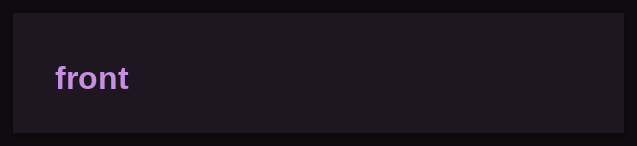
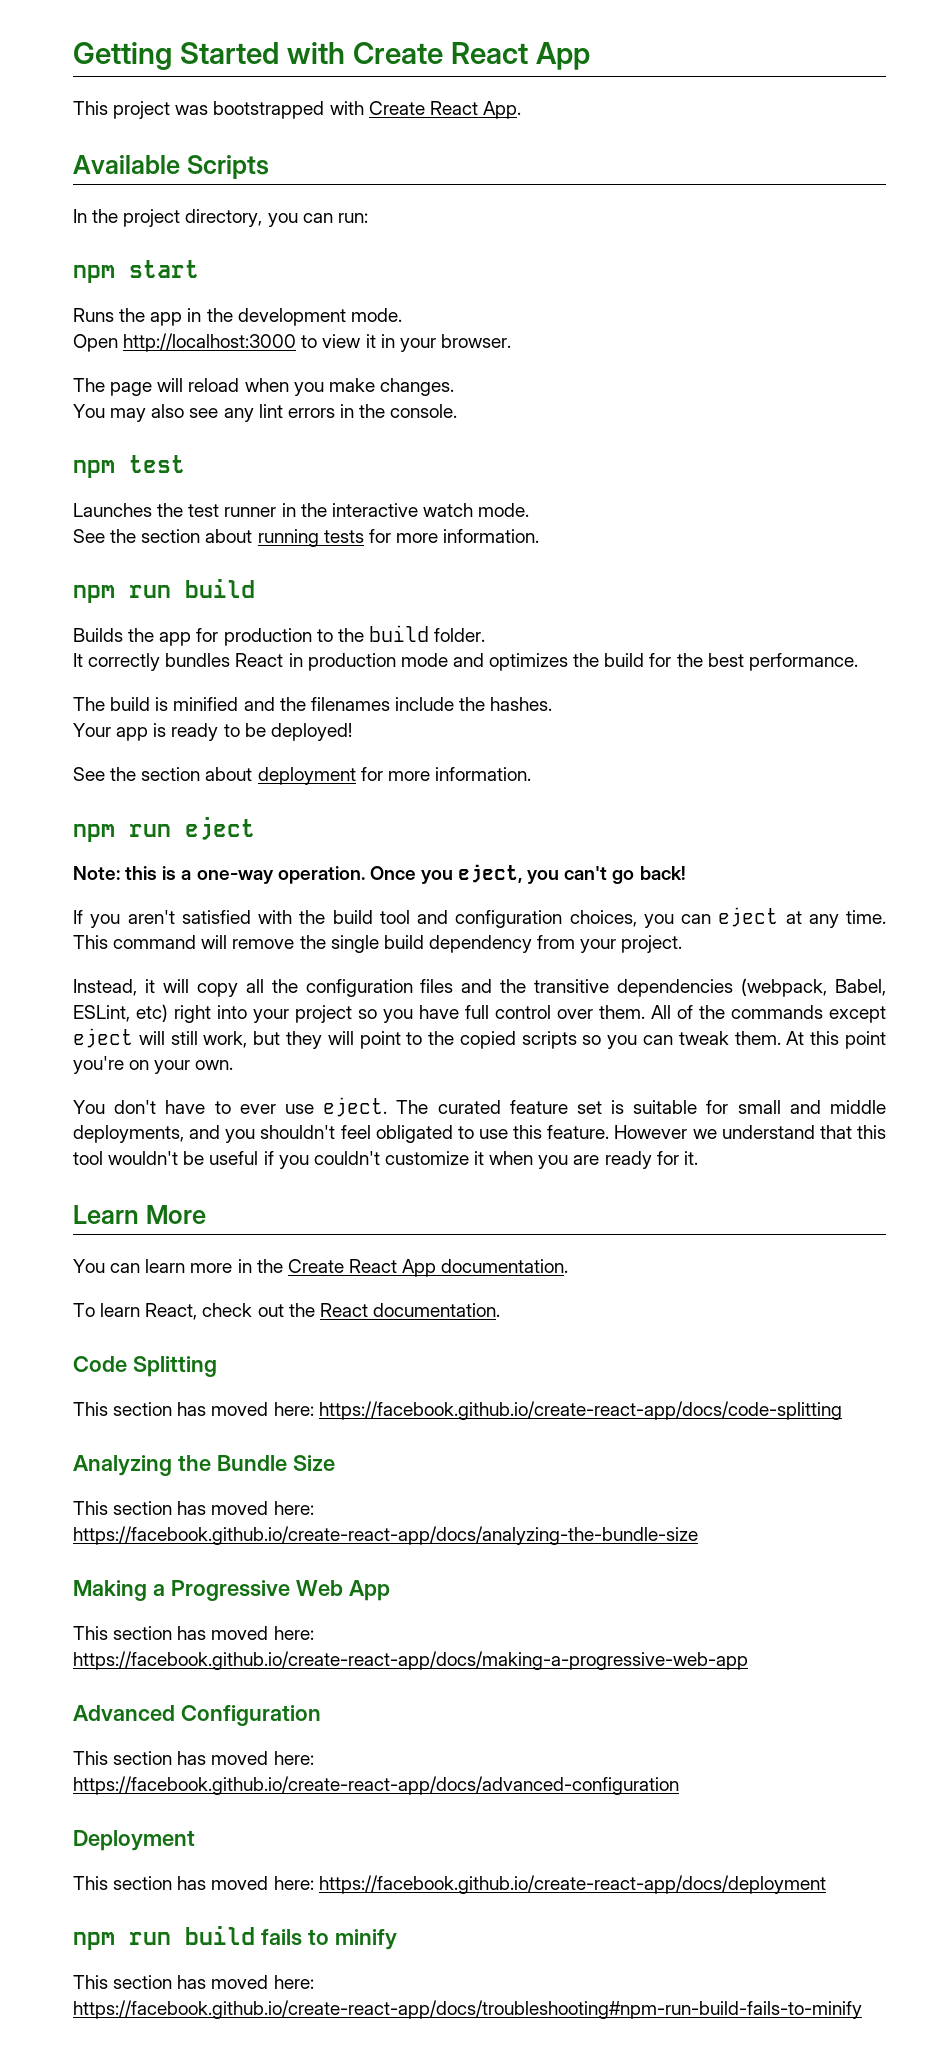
- front
+ Getting Started with Create React App
+ This project was bootstrapped with Create React App.
+ Available Scripts
+ In the project directory, you can run:
+ npm start
+ Runs the app in the development mode.
+ Open http://localhost:3000 to view it in your browser.
+ The page will reload when you make changes.
+ You may also see any lint errors in the console.
+ npm test
+ Launches the test runner in the interactive watch mode.
+ See the section about running tests for more information.
+ npm run build
+ Builds the app for production to the build folder.
+ It correctly bundles React in production mode and optimizes the build for the best performance.
+ The build is minified and the filenames include the hashes.
+ Your app is ready to be deployed!
+ See the section about deployment for more information.
+ npm run eject
+ Note: this is a one-way operation. Once you eject, you can't go back!
+ If you aren't satisfied with the build tool and configuration choices, you can eject at any time. This command will remove the single build dependency from your project.
+ Instead, it will copy all the configuration files and the transitive dependencies (webpack, Babel, ESLint, etc) right into your project so you have full control over them. All of the commands except eject will still work, but they will point to the copied scripts so you can tweak them. At this point you're on your own.
+ You don't have to ever use eject. The curated feature set is suitable for small and middle deployments, and you shouldn't feel obligated to use this feature. However we understand that this tool wouldn't be useful if you couldn't customize it when you are ready for it.
+ Learn More
+ You can learn more in the Create React App documentation.
+ To learn React, check out the React documentation.
+ Code Splitting
+ This section has moved here: https://facebook.github.io/create-react-app/docs/code-splitting
+ Analyzing the Bundle Size
+ This section has moved here: https://facebook.github.io/create-react-app/docs/analyzing-the-bundle-size
+ Making a Progressive Web App
+ This section has moved here: https://facebook.github.io/create-react-app/docs/making-a-progressive-web-app
+ Advanced Configuration
+ This section has moved here: https://facebook.github.io/create-react-app/docs/advanced-configuration
+ Deployment
+ This section has moved here: https://facebook.github.io/create-react-app/docs/deployment
+ npm run build fails to minify
+ This section has moved here: https://facebook.github.io/create-react-app/docs/troubleshooting#npm-run-build-fails-to-minify

